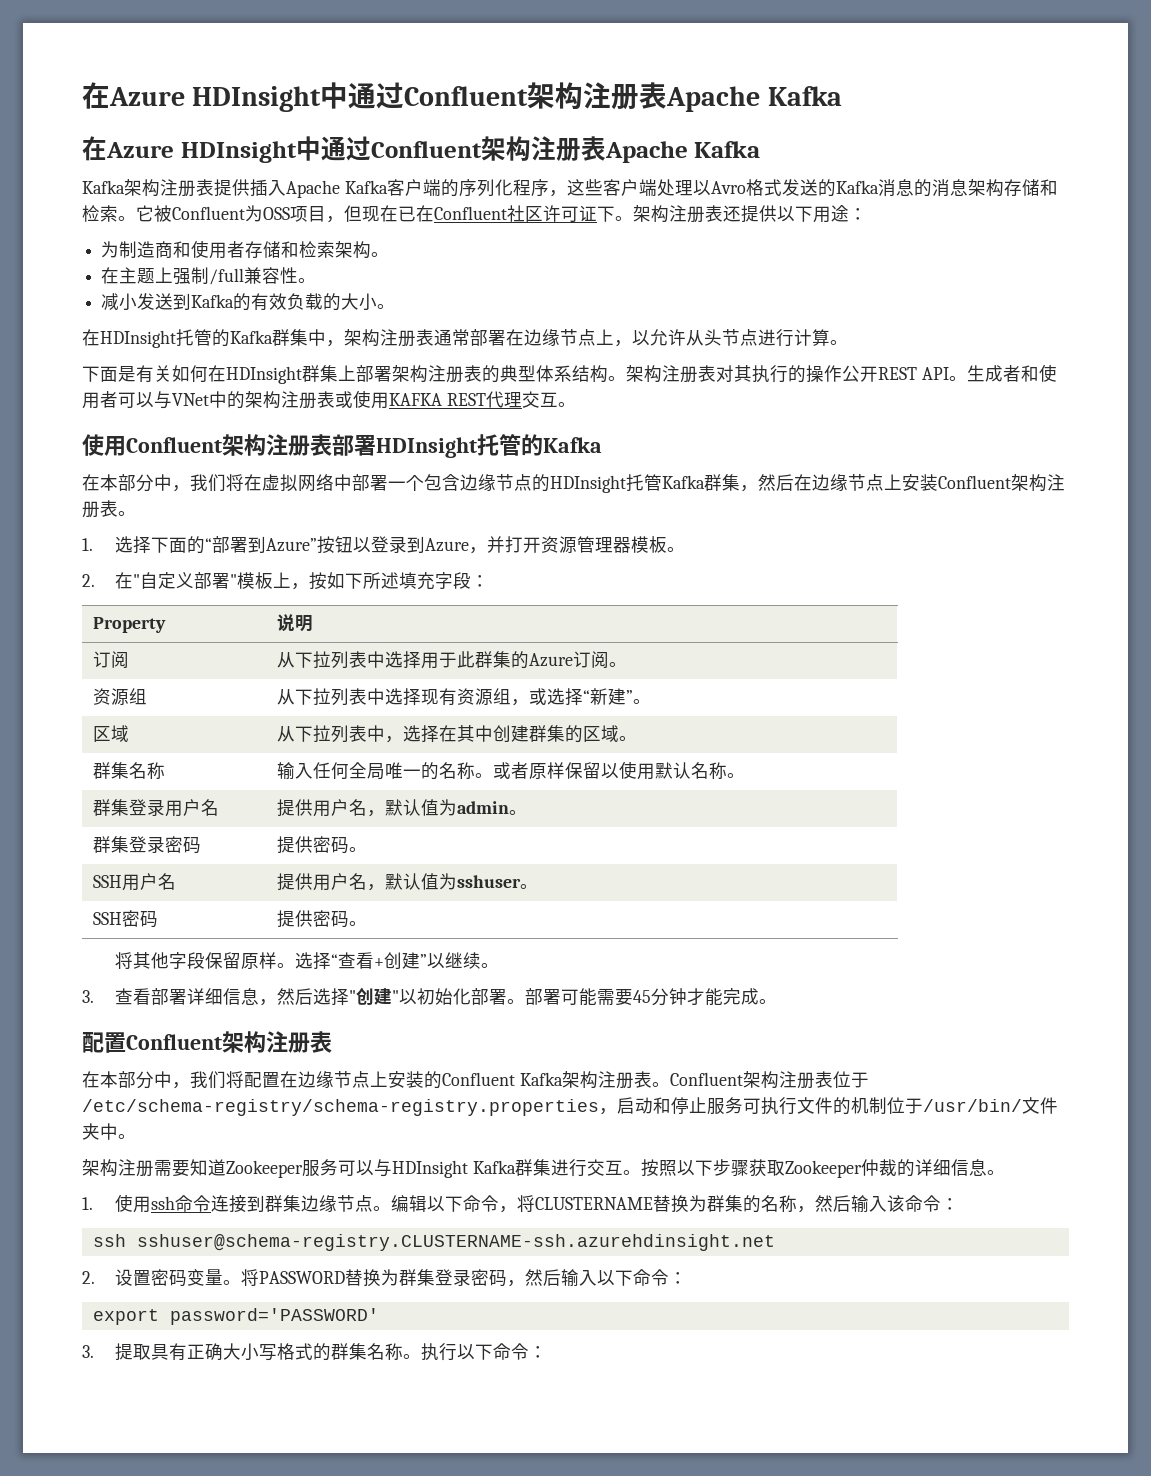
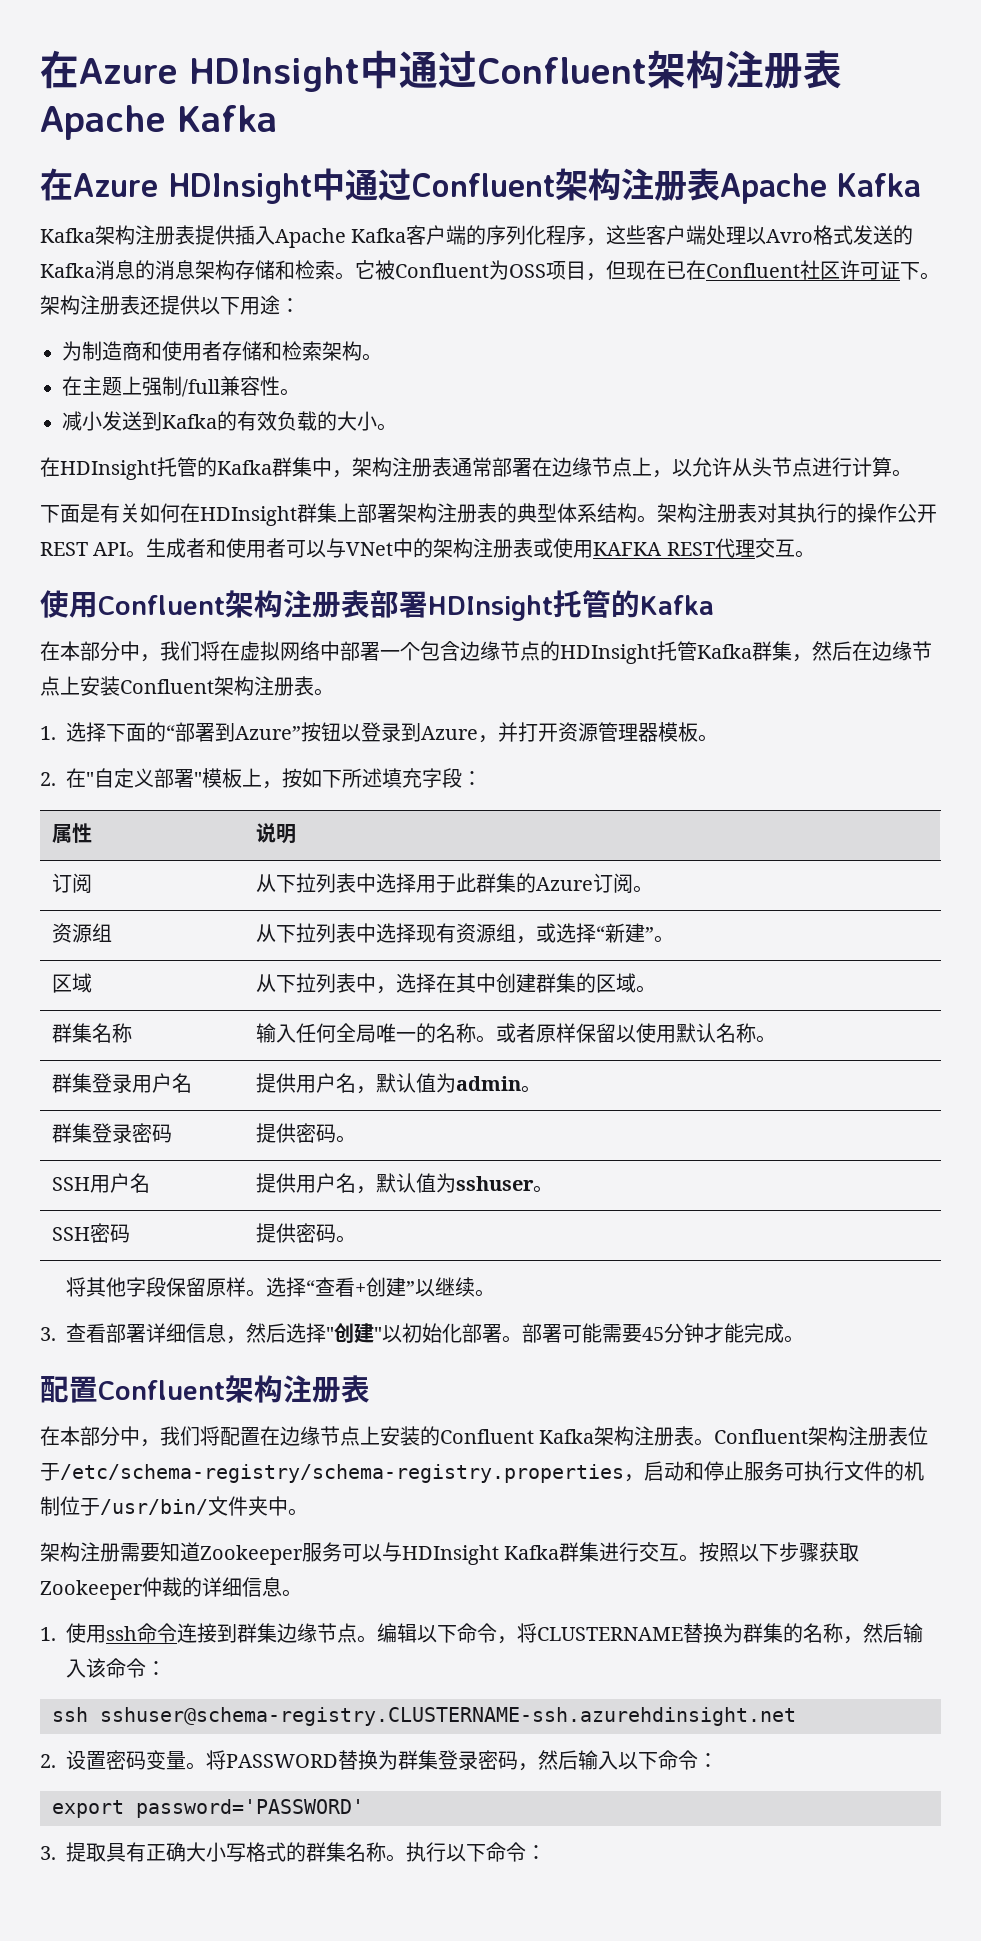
- Property | 说明
+ 属性 | 说明

